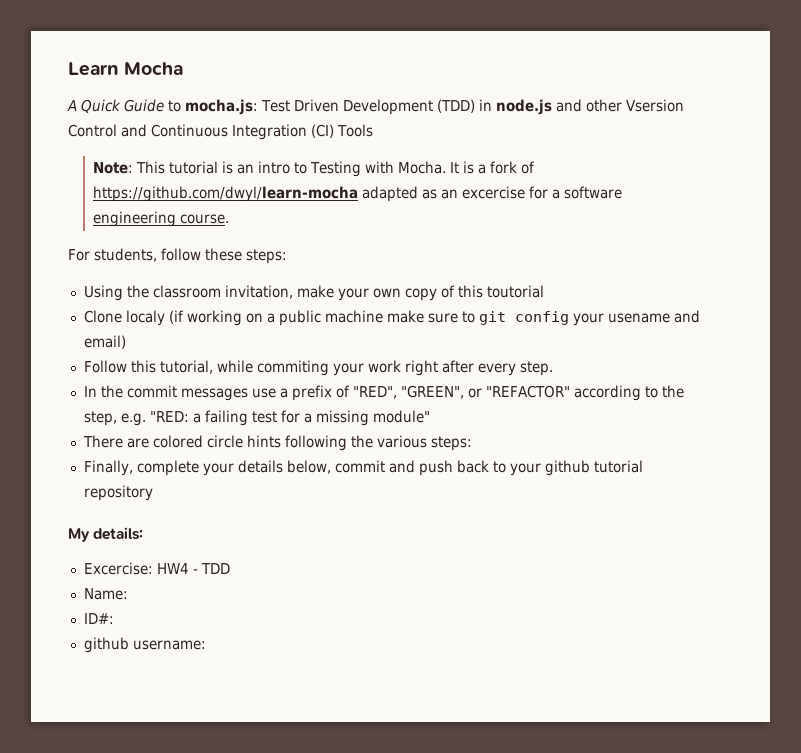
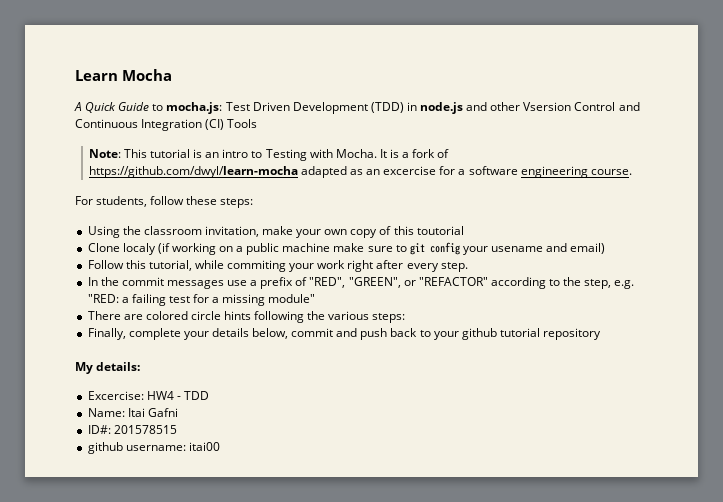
- Name:
+ Name: Itai Gafni
- ID#:
+ ID#: 201578515
- github username:
+ github username: itai00

